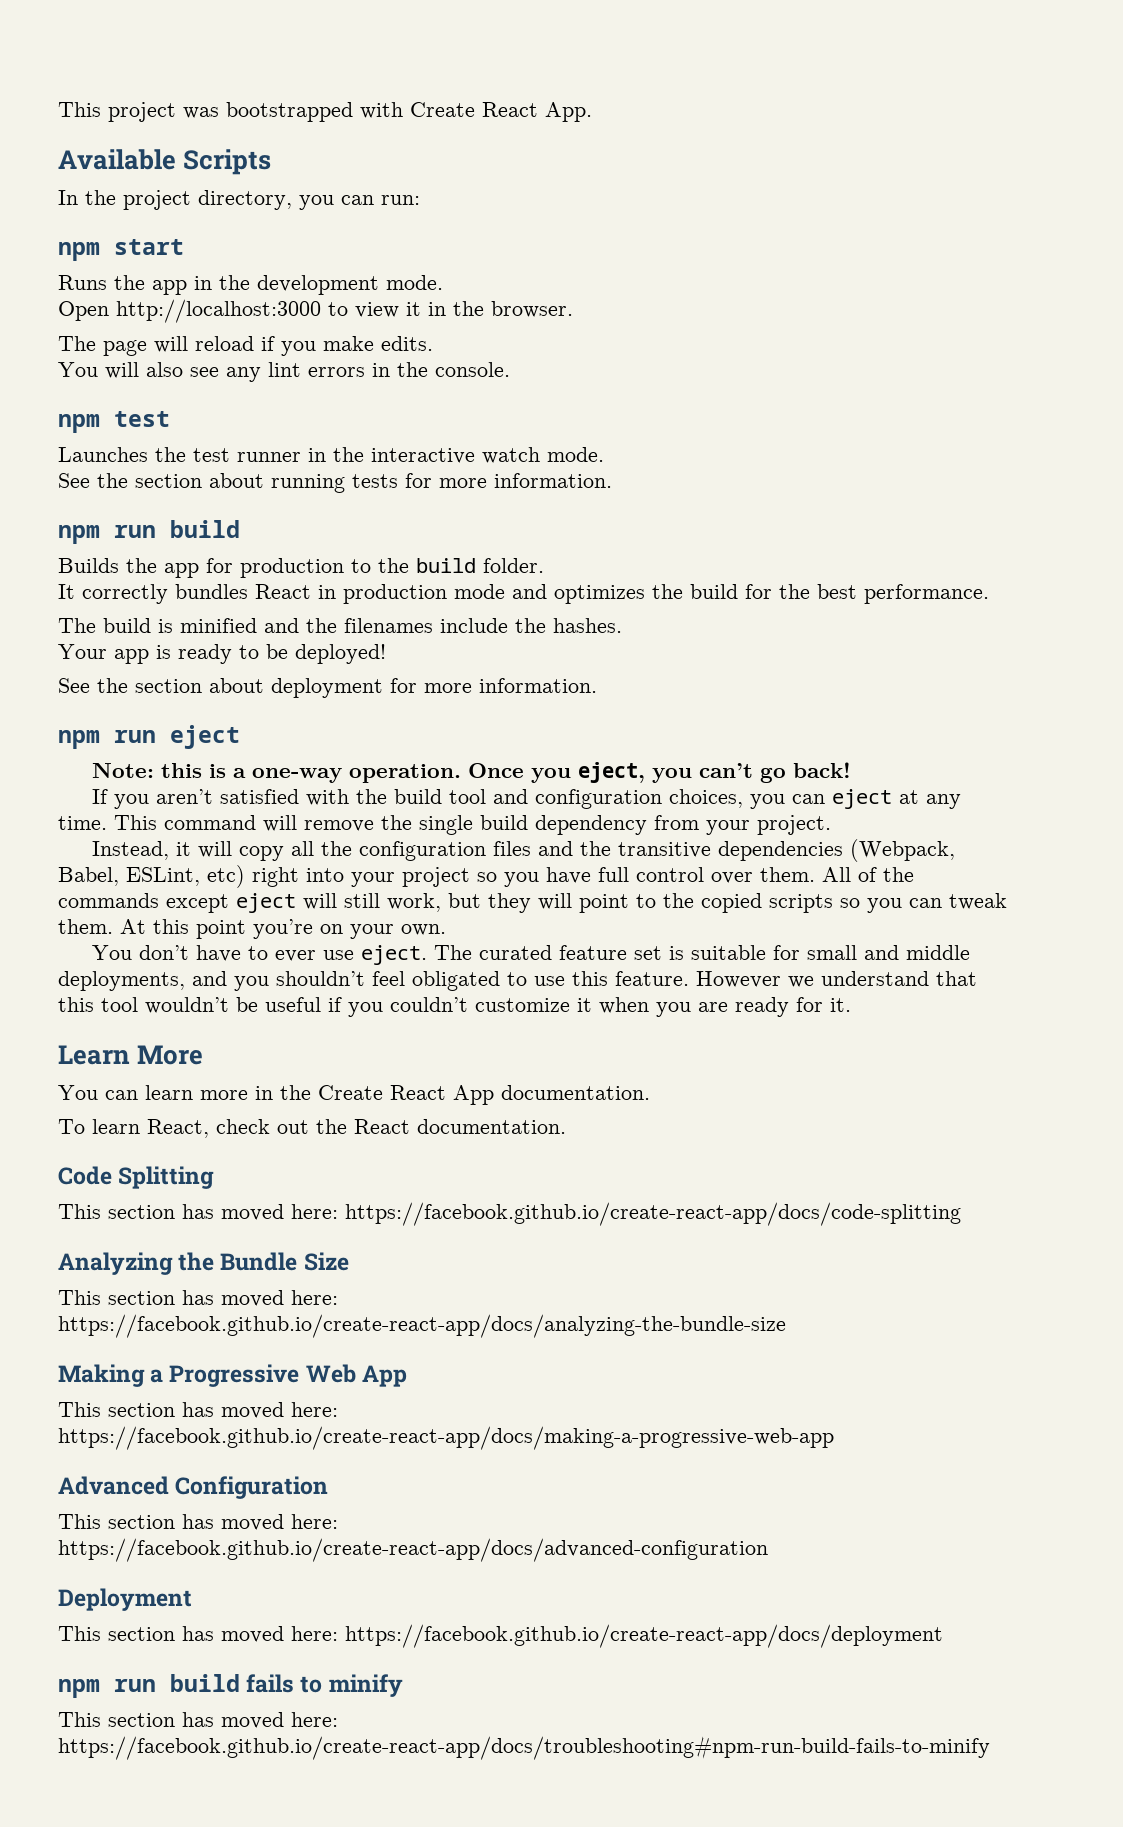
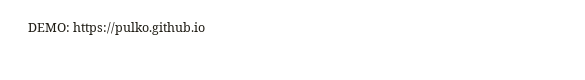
- This project was bootstrapped with Create React App.
- Available Scripts
- In the project directory, you can run:
- npm start
- Runs the app in the development mode.
- Open http://localhost:3000 to view it in the browser.
- The page will reload if you make edits.
- You will also see any lint errors in the console.
- npm test
- Launches the test runner in the interactive watch mode.
- See the section about running tests for more information.
- npm run build
- Builds the app for production to the build folder.
- It correctly bundles React in production mode and optimizes the build for the best performance.
- The build is minified and the filenames include the hashes.
- Your app is ready to be deployed!
- See the section about deployment for more information.
- npm run eject
- Note: this is a one-way operation. Once you eject, you can’t go back!
- If you aren’t satisfied with the build tool and configuration choices, you can eject at any time. This command will remove the single build dependency from your project.
- Instead, it will copy all the configuration files and the transitive dependencies (Webpack, Babel, ESLint, etc) right into your project so you have full control over them. All of the commands except eject will still work, but they will point to the copied scripts so you can tweak them. At this point you’re on your own.
- You don’t have to ever use eject. The curated feature set is suitable for small and middle deployments, and you shouldn’t feel obligated to use this feature. However we understand that this tool wouldn’t be useful if you couldn’t customize it when you are ready for it.
- Learn More
- You can learn more in the Create React App documentation.
- To learn React, check out the React documentation.
- Code Splitting
- This section has moved here: https://facebook.github.io/create-react-app/docs/code-splitting
- Analyzing the Bundle Size
- This section has moved here: https://facebook.github.io/create-react-app/docs/analyzing-the-bundle-size
- Making a Progressive Web App
- This section has moved here: https://facebook.github.io/create-react-app/docs/making-a-progressive-web-app
- Advanced Configuration
- This section has moved here: https://facebook.github.io/create-react-app/docs/advanced-configuration
- Deployment
- This section has moved here: https://facebook.github.io/create-react-app/docs/deployment
- npm run build fails to minify
- This section has moved here: https://facebook.github.io/create-react-app/docs/troubleshooting#npm-run-build-fails-to-minify
+ DEMO: https://pulko.github.io

